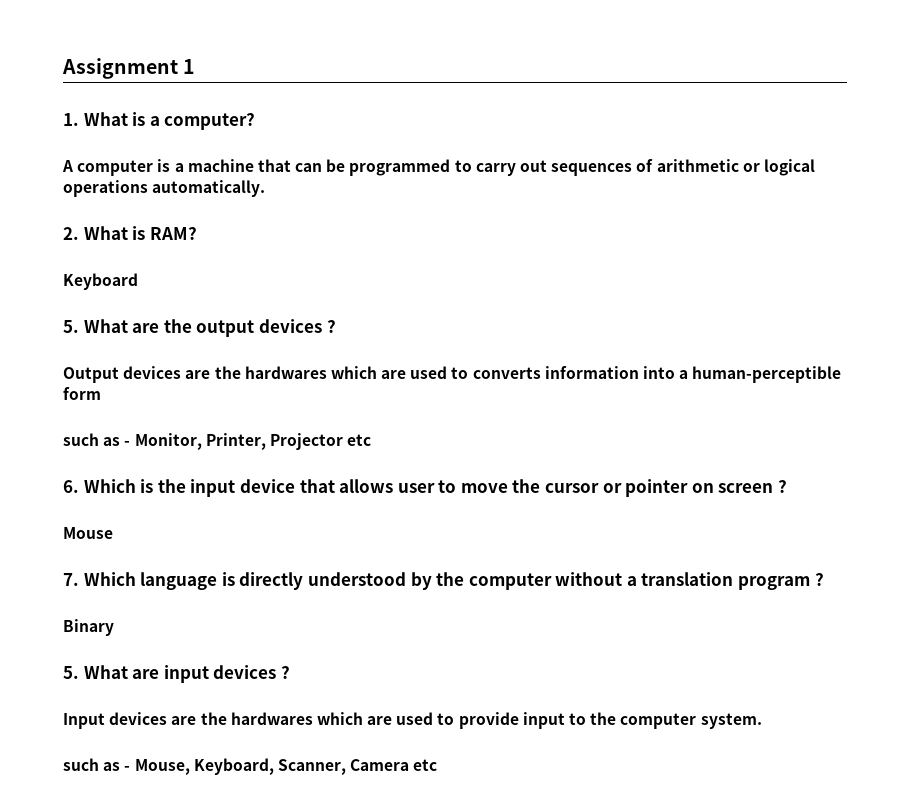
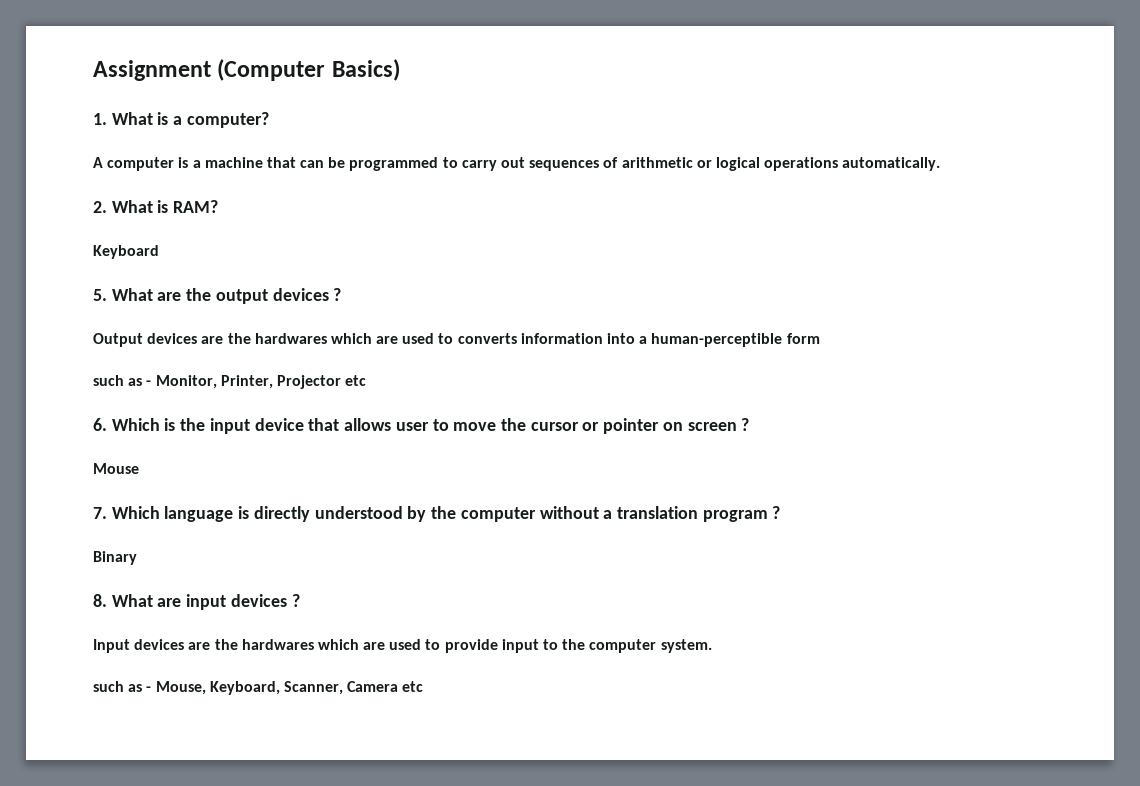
- Assignment 1
+ Assignment (Computer Basics)
- 5. What are input devices ?
+ 8. What are input devices ?

